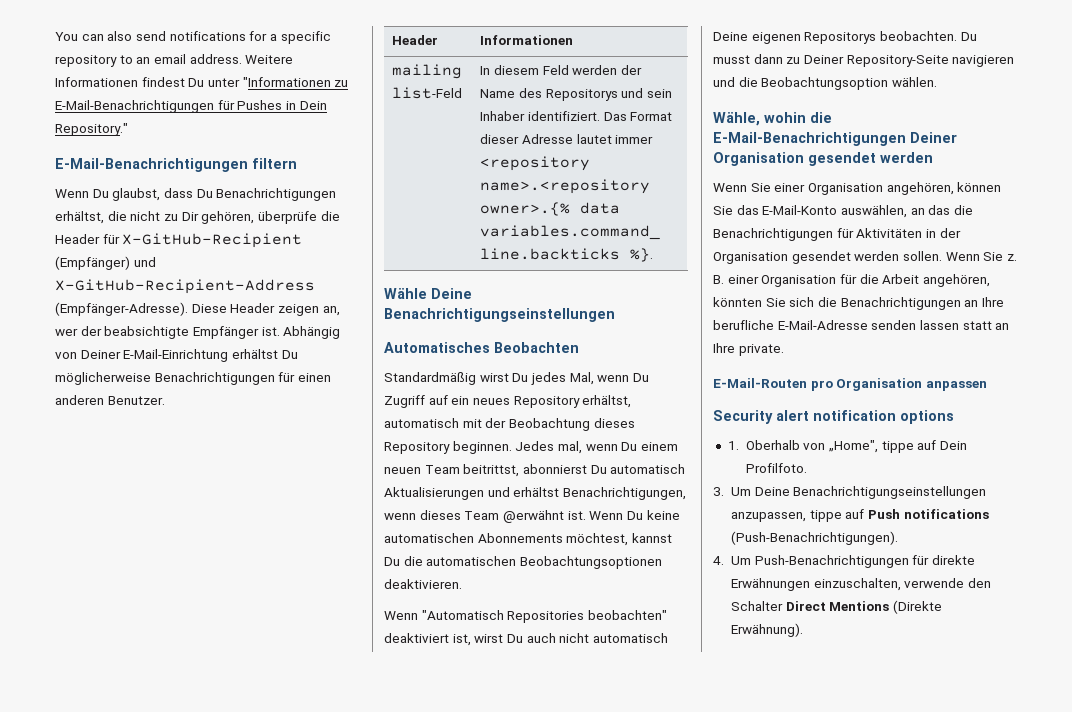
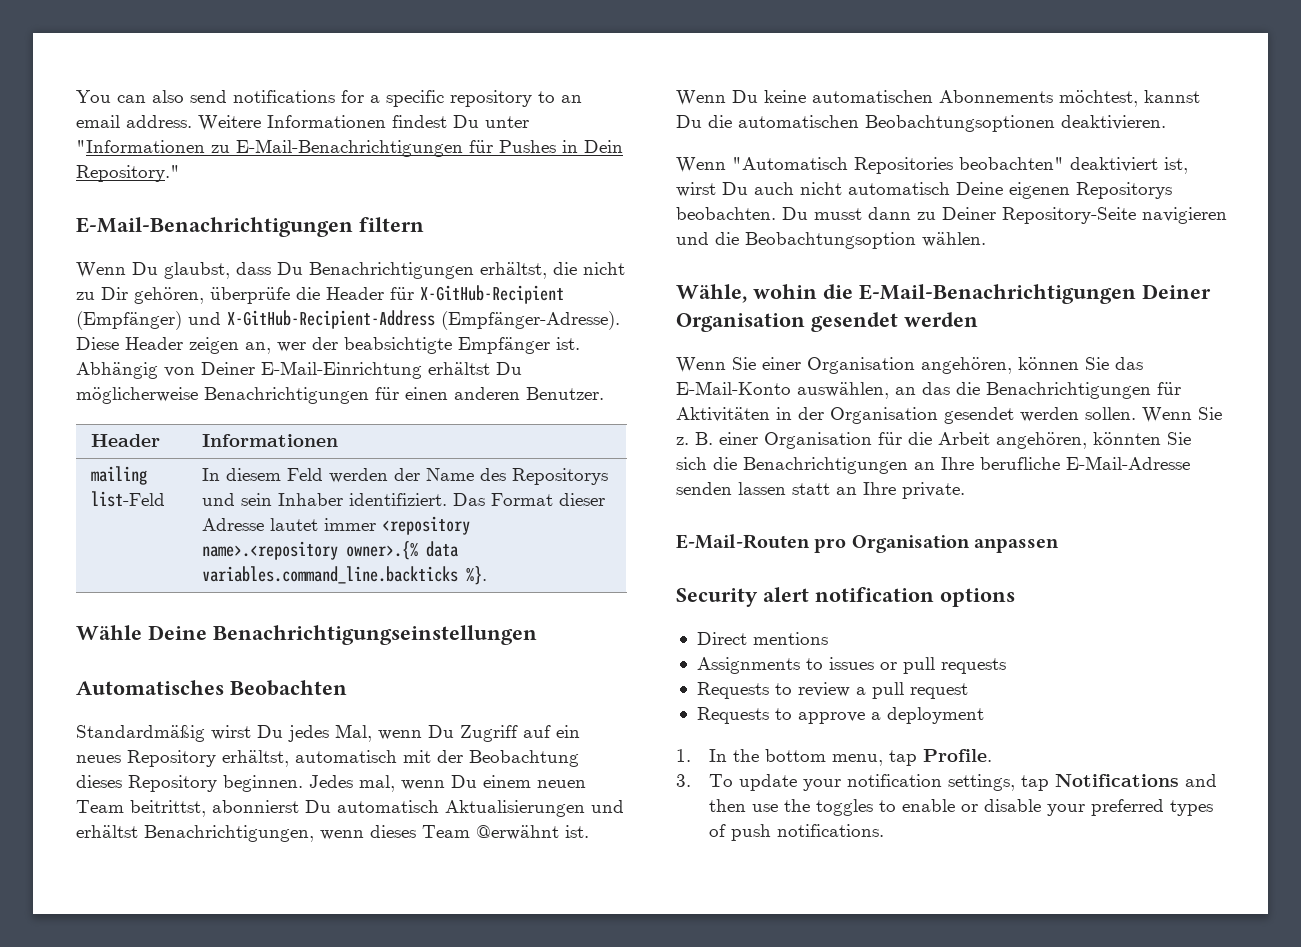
- 1. Oberhalb von „Home", tippe auf Dein Profilfoto.
- 3. Um Deine Benachrichtigungseinstellungen anzupassen, tippe auf Push notifications (Push-Benachrichtigungen).
- 4. Um Push-Benachrichtigungen für direkte Erwähnungen einzuschalten, verwende den Schalter Direct Mentions (Direkte Erwähnung).
+ Direct mentions
+ Assignments to issues or pull requests
+ Requests to review a pull request
+ Requests to approve a deployment
+ 1. In the bottom menu, tap Profile.
+ 3. To update your notification settings, tap Notifications and then use the toggles to enable or disable your preferred types of push notifications.

